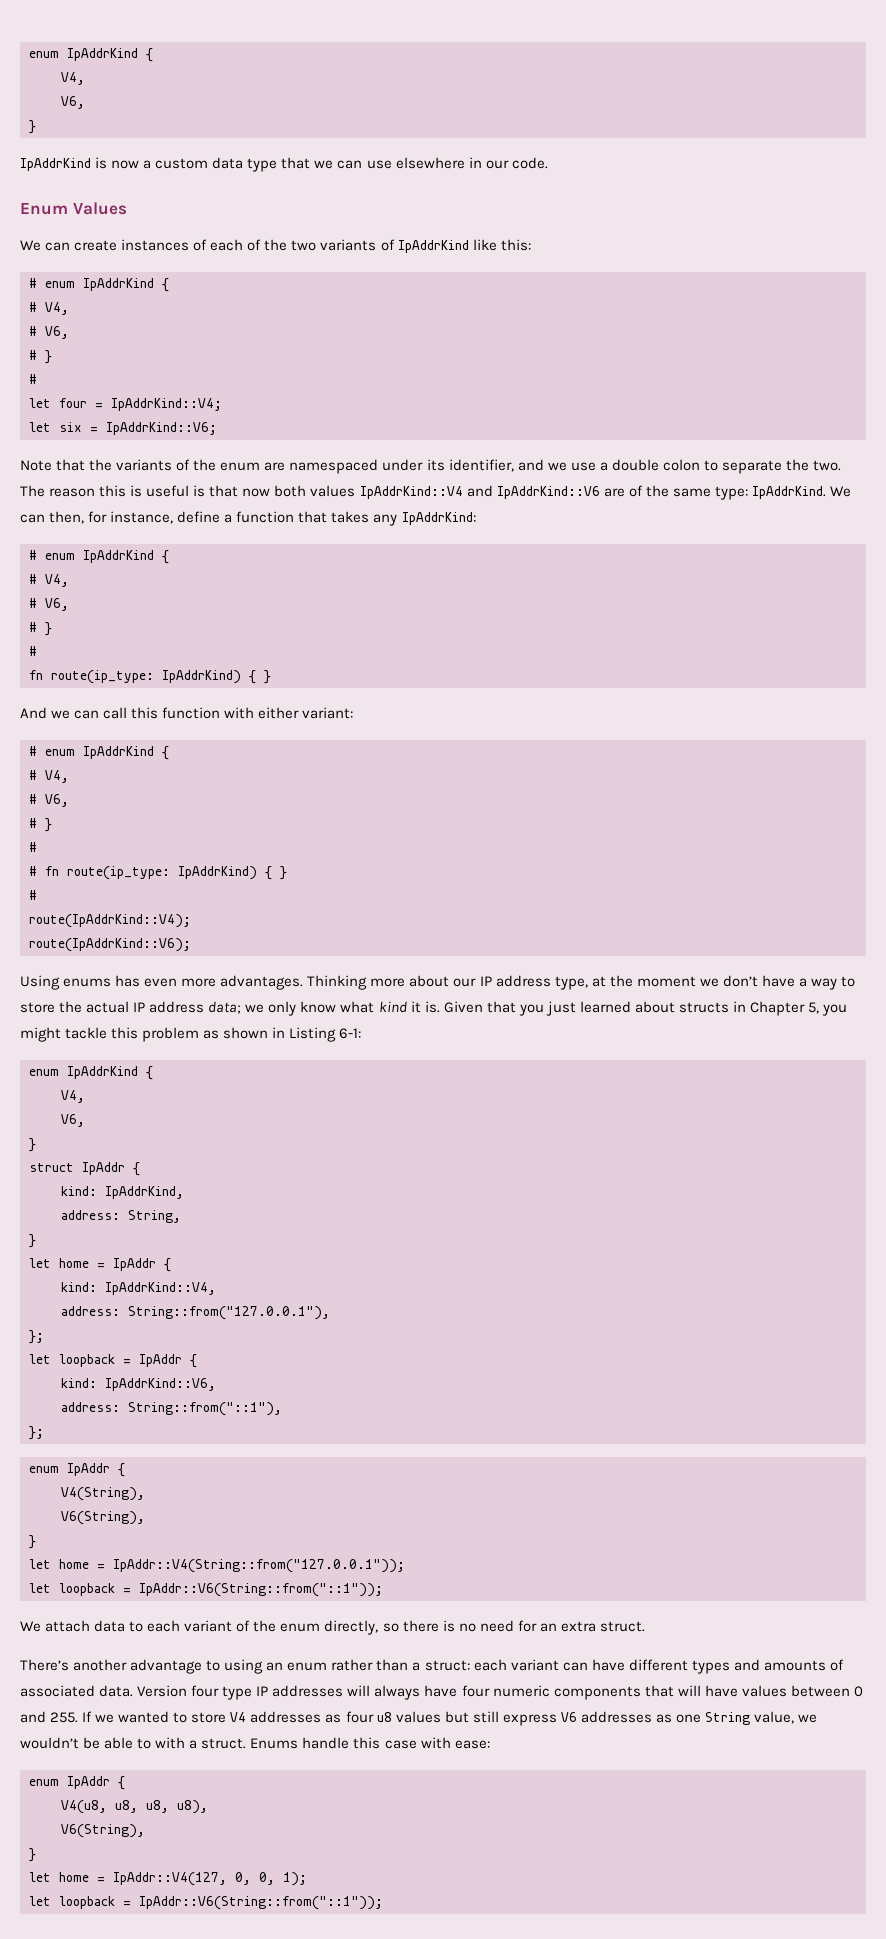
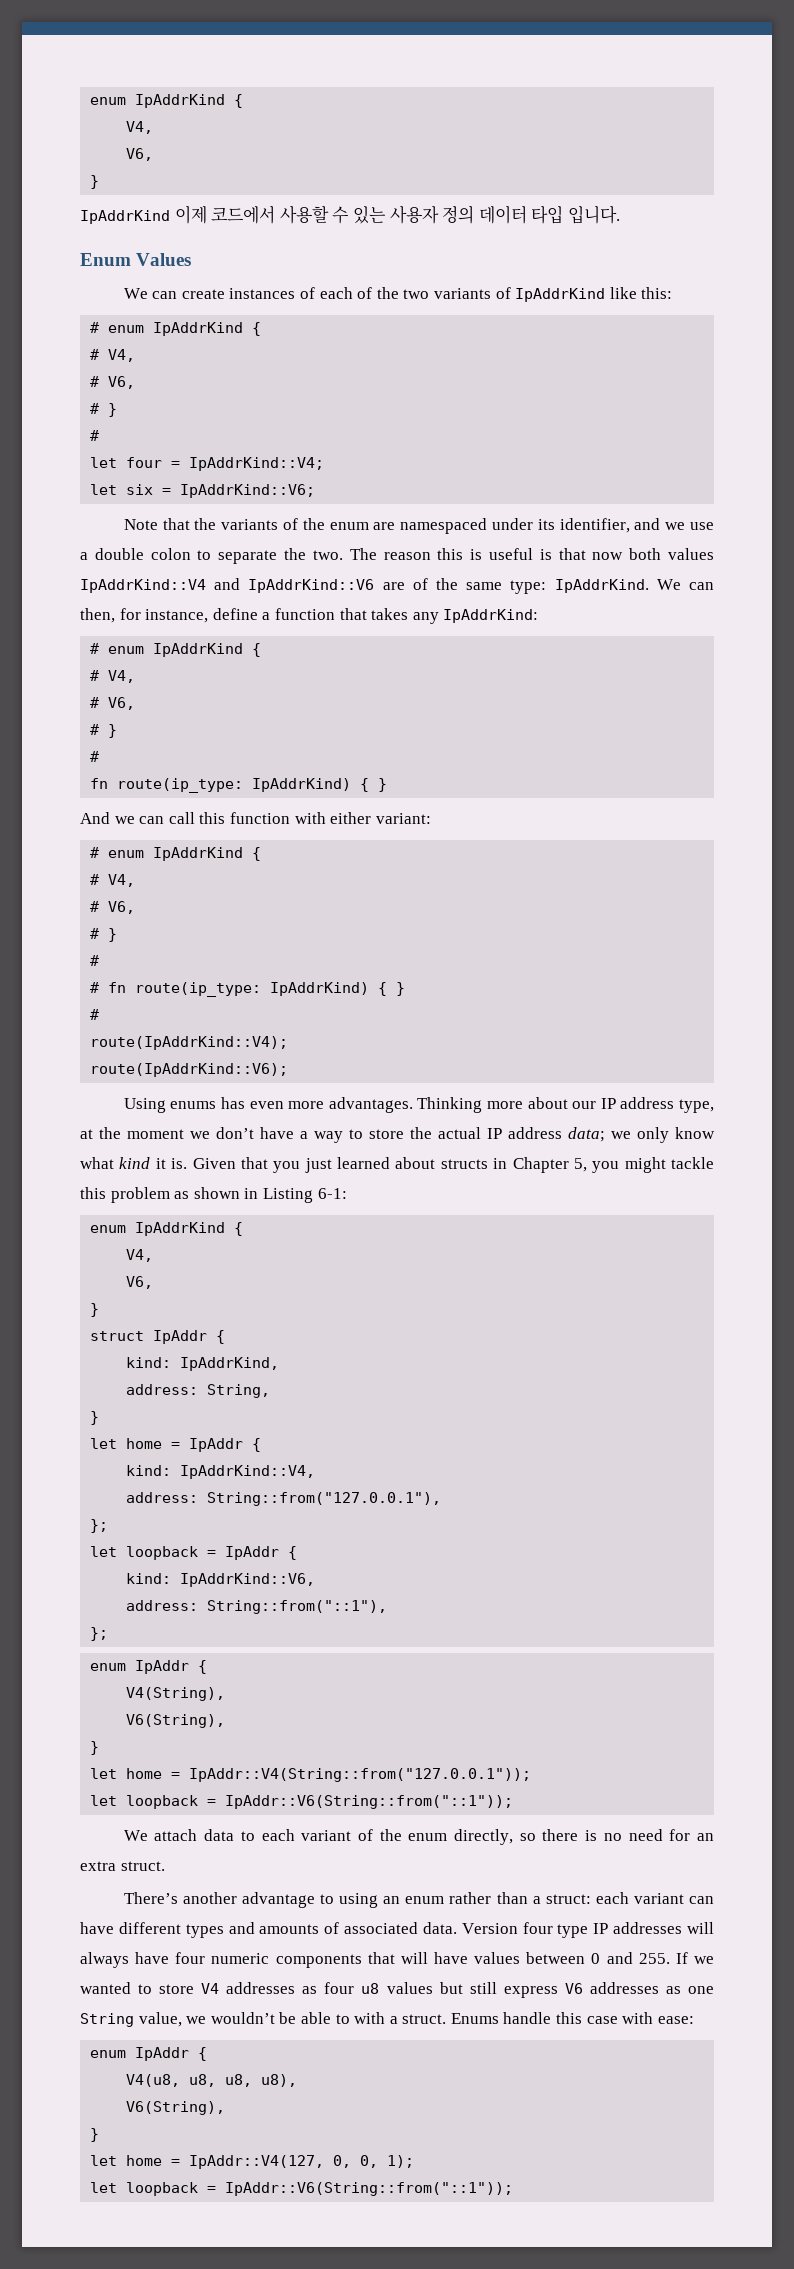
- IpAddrKind is now a custom data type that we can use elsewhere in our code.
+ IpAddrKind 이제 코드에서 사용할 수 있는 사용자 정의 데이터 타입 입니다.

